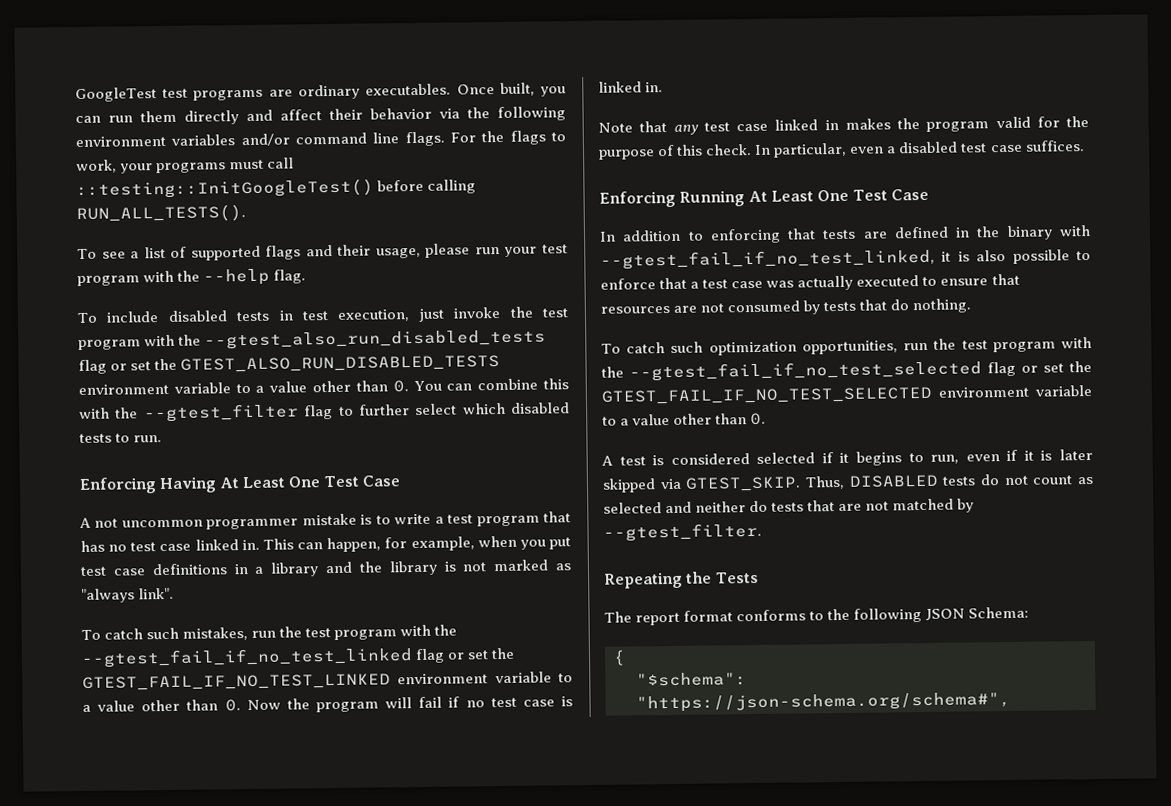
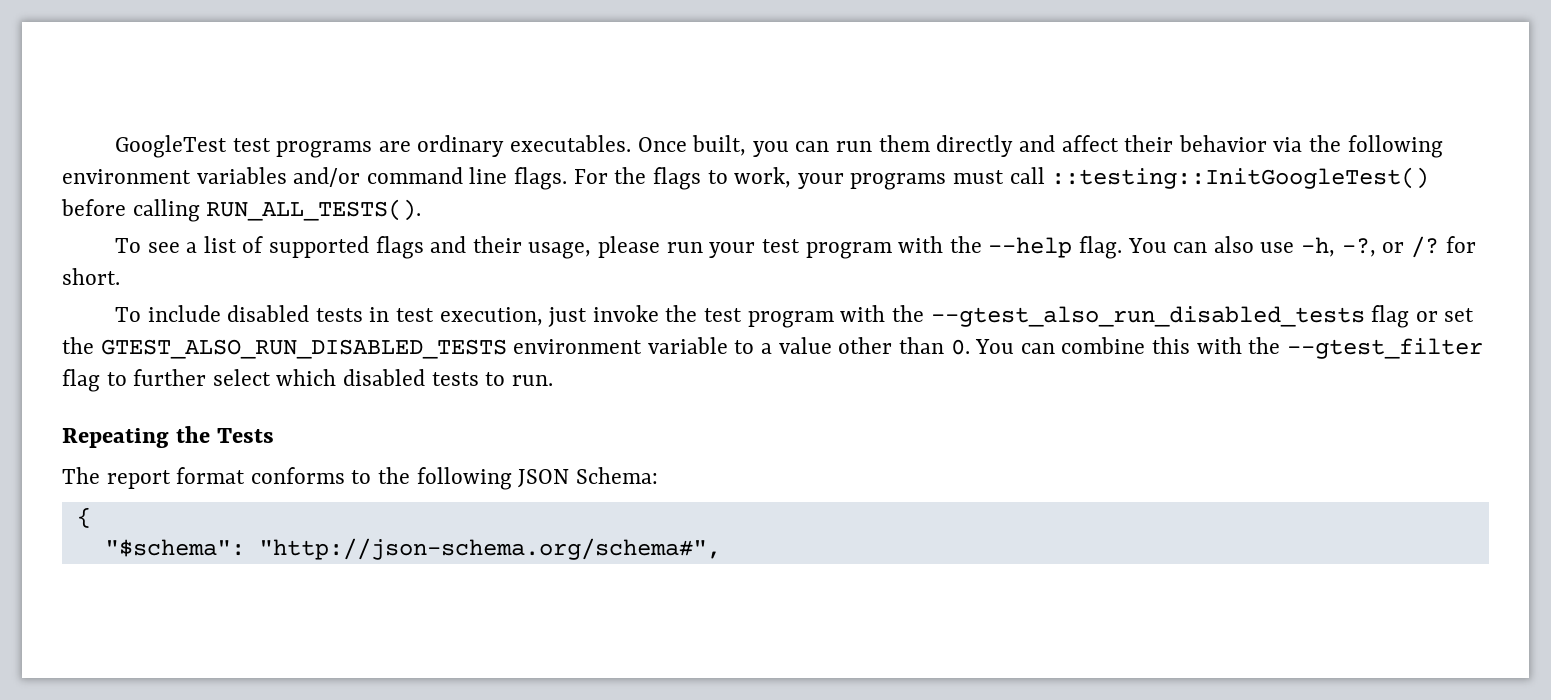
+ You can also use -h, -?, or /? for short.
- Enforcing Having At Least One Test Case
- A not uncommon programmer mistake is to write a test program that has no test case linked in. This can happen, for example, when you put test case definitions in a library and the library is not marked as "always link".
- To catch such mistakes, run the test program with the --gtest_fail_if_no_test_linked flag or set the GTEST_FAIL_IF_NO_TEST_LINKED environment variable to a value other than 0. Now the program will fail if no test case is linked in.
- Note that any test case linked in makes the program valid for the purpose of this check. In particular, even a disabled test case suffices.
- Enforcing Running At Least One Test Case
- In addition to enforcing that tests are defined in the binary with --gtest_fail_if_no_test_linked, it is also possible to enforce that a test case was actually executed to ensure that resources are not consumed by tests that do nothing.
- To catch such optimization opportunities, run the test program with the --gtest_fail_if_no_test_selected flag or set the GTEST_FAIL_IF_NO_TEST_SELECTED environment variable to a value other than 0.
- A test is considered selected if it begins to run, even if it is later skipped via GTEST_SKIP. Thus, DISABLED tests do not count as selected and neither do tests that are not matched by --gtest_filter.
- "$schema": "https://json-schema.org/schema#",
+ "$schema": "http://json-schema.org/schema#",

